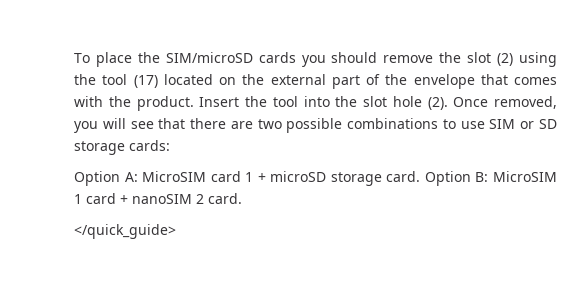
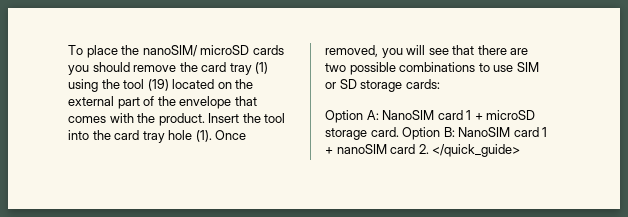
- To place the SIM/microSD cards you should remove the slot (2) using the tool (17) located on the external part of the envelope that comes with the product.
+ To place the nanoSIM/ microSD cards you should remove the card tray (1) using the tool (19) located on the external part of the envelope that comes with the product.
- Insert the tool into the slot hole (2).
+ Insert the tool into the card tray hole (1).
- Option A: MicroSIM card 1 + microSD storage card.
+ Option A: NanoSIM card 1 + microSD storage card.
- Option B: MicroSIM 1 card + nanoSIM 2 card.
- </quick_guide>
+ Option B: NanoSIM card 1 + nanoSIM card 2. </quick_guide>

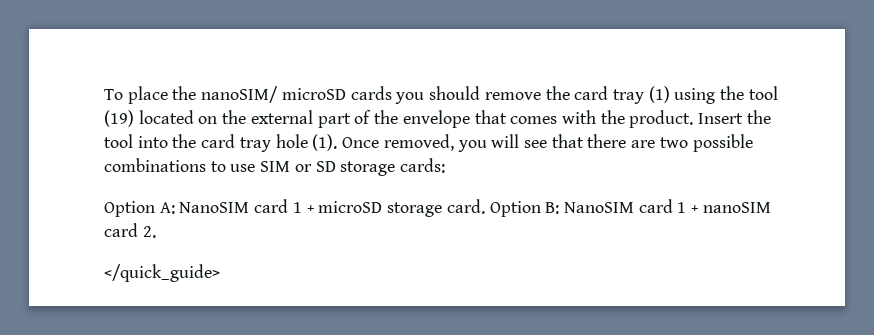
- Option B: NanoSIM card 1 + nanoSIM card 2. </quick_guide>
+ Option B: NanoSIM card 1 + nanoSIM card 2.
+ </quick_guide>

